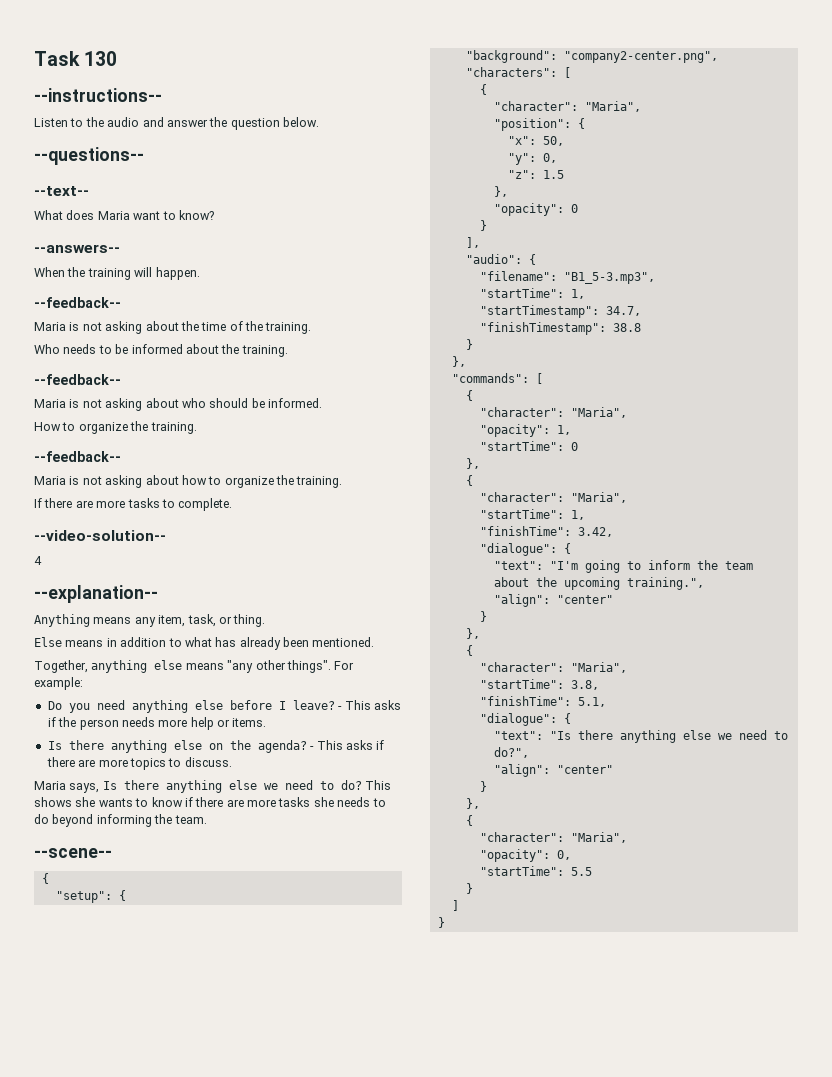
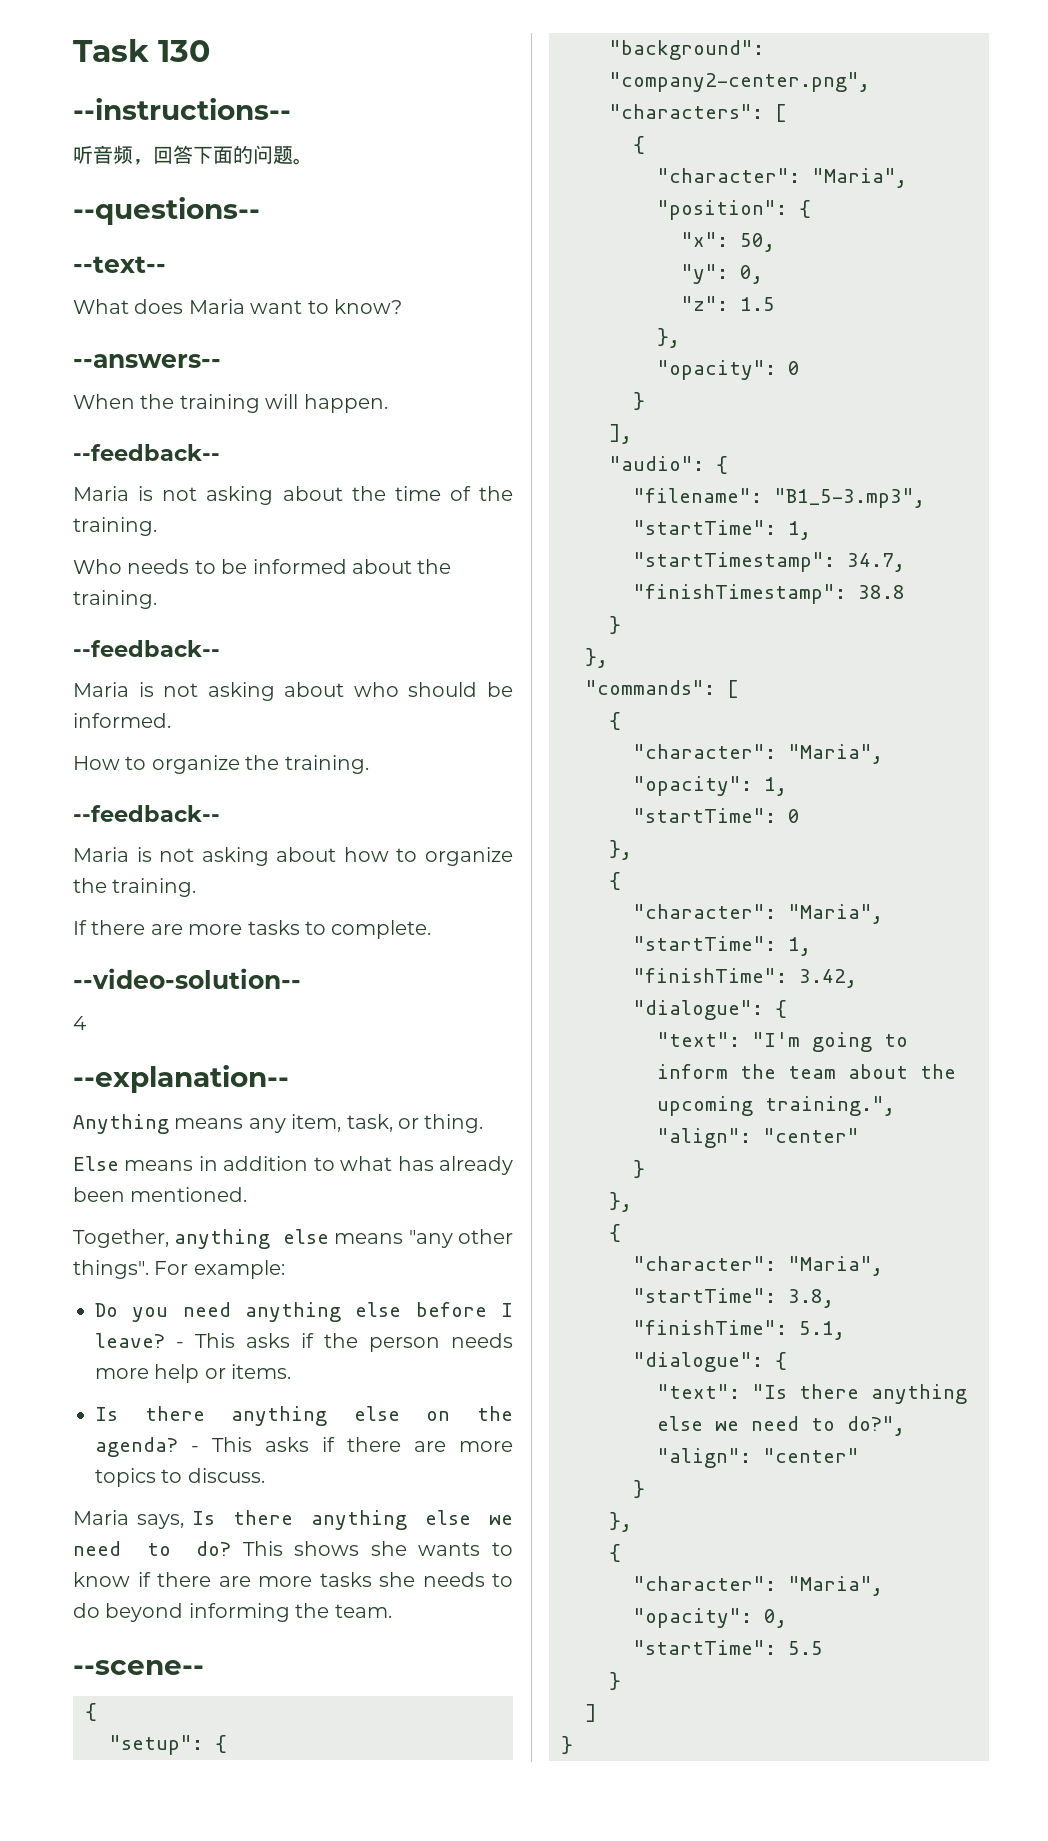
- Listen to the audio and answer the question below.
+ 听音频，回答下面的问题。

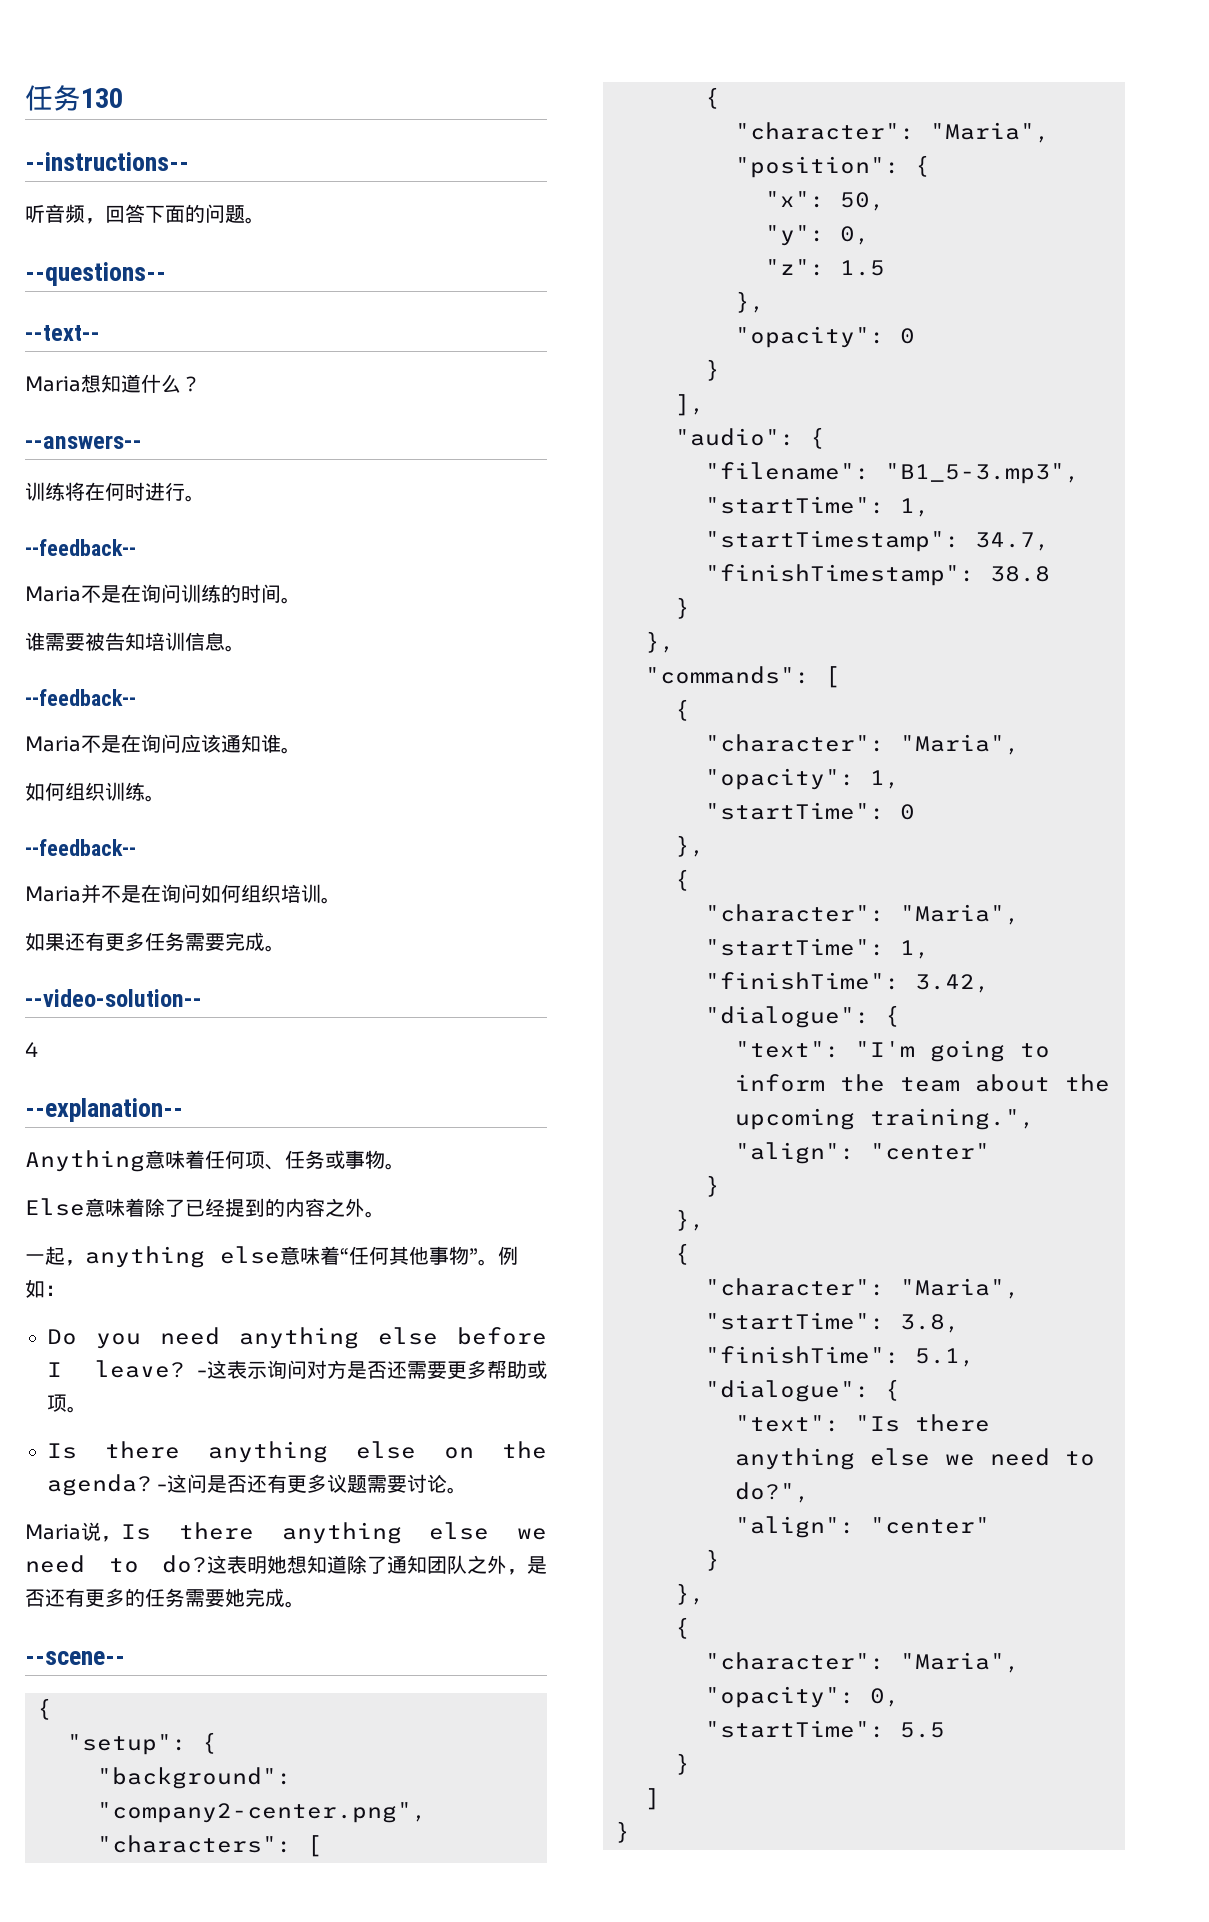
- Task 130
+ 任务130
- What does Maria want to know?
+ Maria想知道什么？
  --answers--
- When the training will happen.
+ 训练将在何时进行。
  --feedback--
- Maria is not asking about the time of the training.
- Who needs to be informed about the training.
+ Maria不是在询问训练的时间。
+ 谁需要被告知培训信息。
  --feedback--
- Maria is not asking about who should be informed.
- How to organize the training.
+ Maria不是在询问应该通知谁。
+ 如何组织训练。
  --feedback--
- Maria is not asking about how to organize the training.
- If there are more tasks to complete.
+ Maria并不是在询问如何组织培训。
+ 如果还有更多任务需要完成。
  --video-solution--
  4
  --explanation--
- Anything means any item, task, or thing.
- Else means in addition to what has already been mentioned.
- Together, anything else means "any other things". For example:
+ Anything意味着任何项、任务或事物。
+ Else意味着除了已经提到的内容之外。
+ 一起，anything else意味着“任何其他事物”。例如：
- - This asks if the person needs more help or items.
+ -这表示询问对方是否还需要更多帮助或项。
- - This asks if there are more topics to discuss.
- Maria says, Is there anything else we need to do?
+ -这问是否还有更多议题需要讨论。
+ Maria说，Is there anything else we need to do?
- This shows she wants to know if there are more tasks she needs to do beyond informing the team.
+ 这表明她想知道除了通知团队之外，是否还有更多的任务需要她完成。

